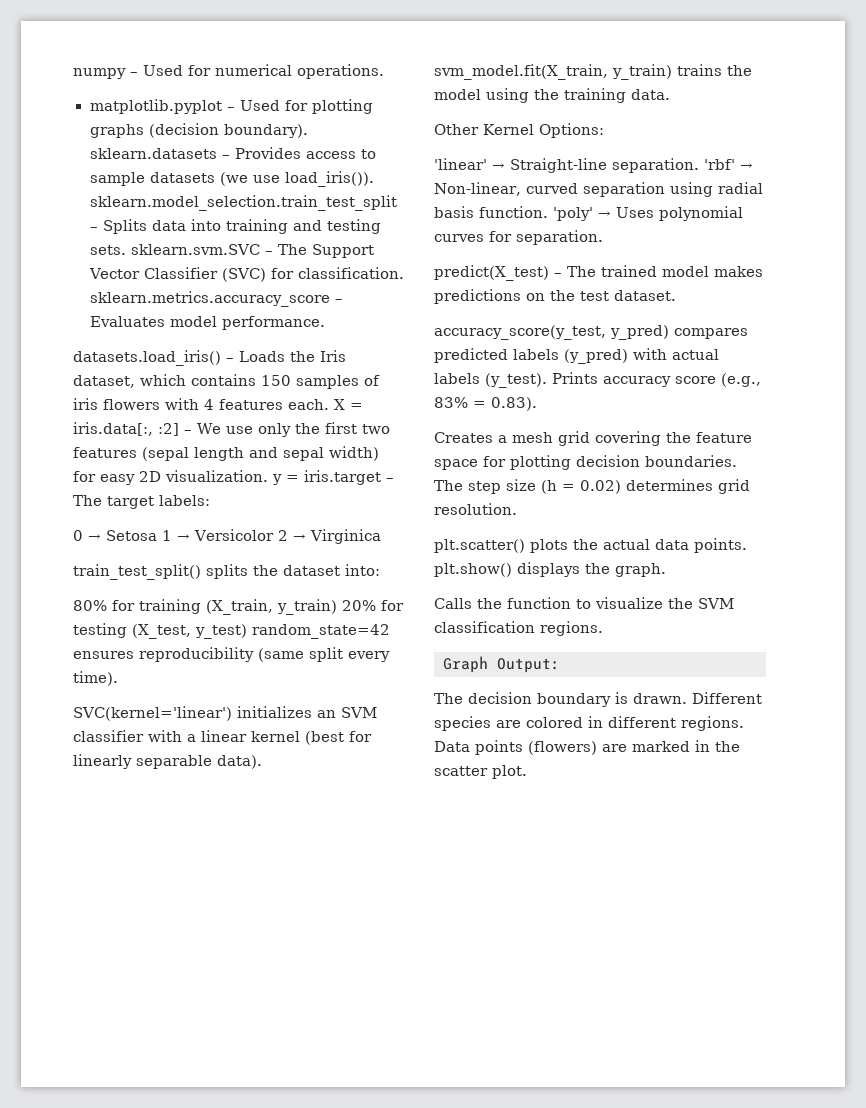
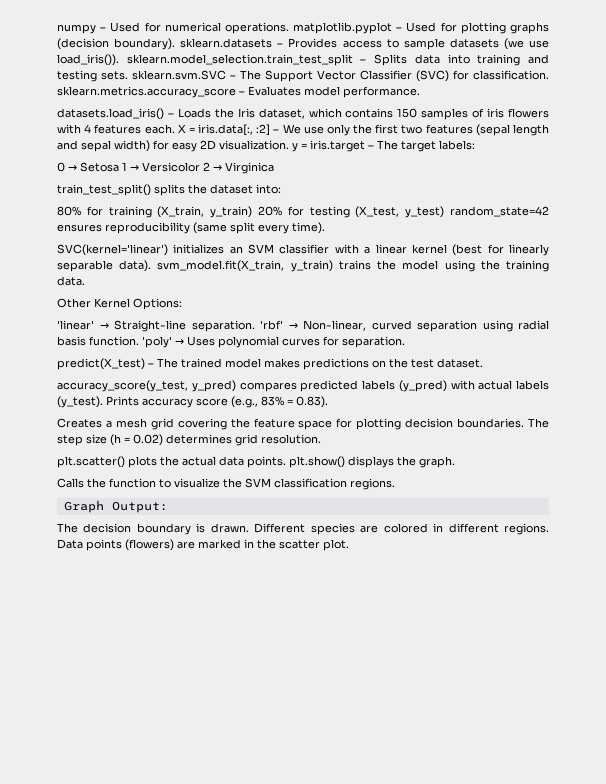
- numpy – Used for numerical operations.
- matplotlib.pyplot – Used for plotting graphs (decision boundary). sklearn.datasets – Provides access to sample datasets (we use load_iris()). sklearn.model_selection.train_test_split – Splits data into training and testing sets. sklearn.svm.SVC – The Support Vector Classifier (SVC) for classification. sklearn.metrics.accuracy_score – Evaluates model performance.
+ numpy – Used for numerical operations. matplotlib.pyplot – Used for plotting graphs (decision boundary). sklearn.datasets – Provides access to sample datasets (we use load_iris()). sklearn.model_selection.train_test_split – Splits data into training and testing sets. sklearn.svm.SVC – The Support Vector Classifier (SVC) for classification. sklearn.metrics.accuracy_score – Evaluates model performance.

